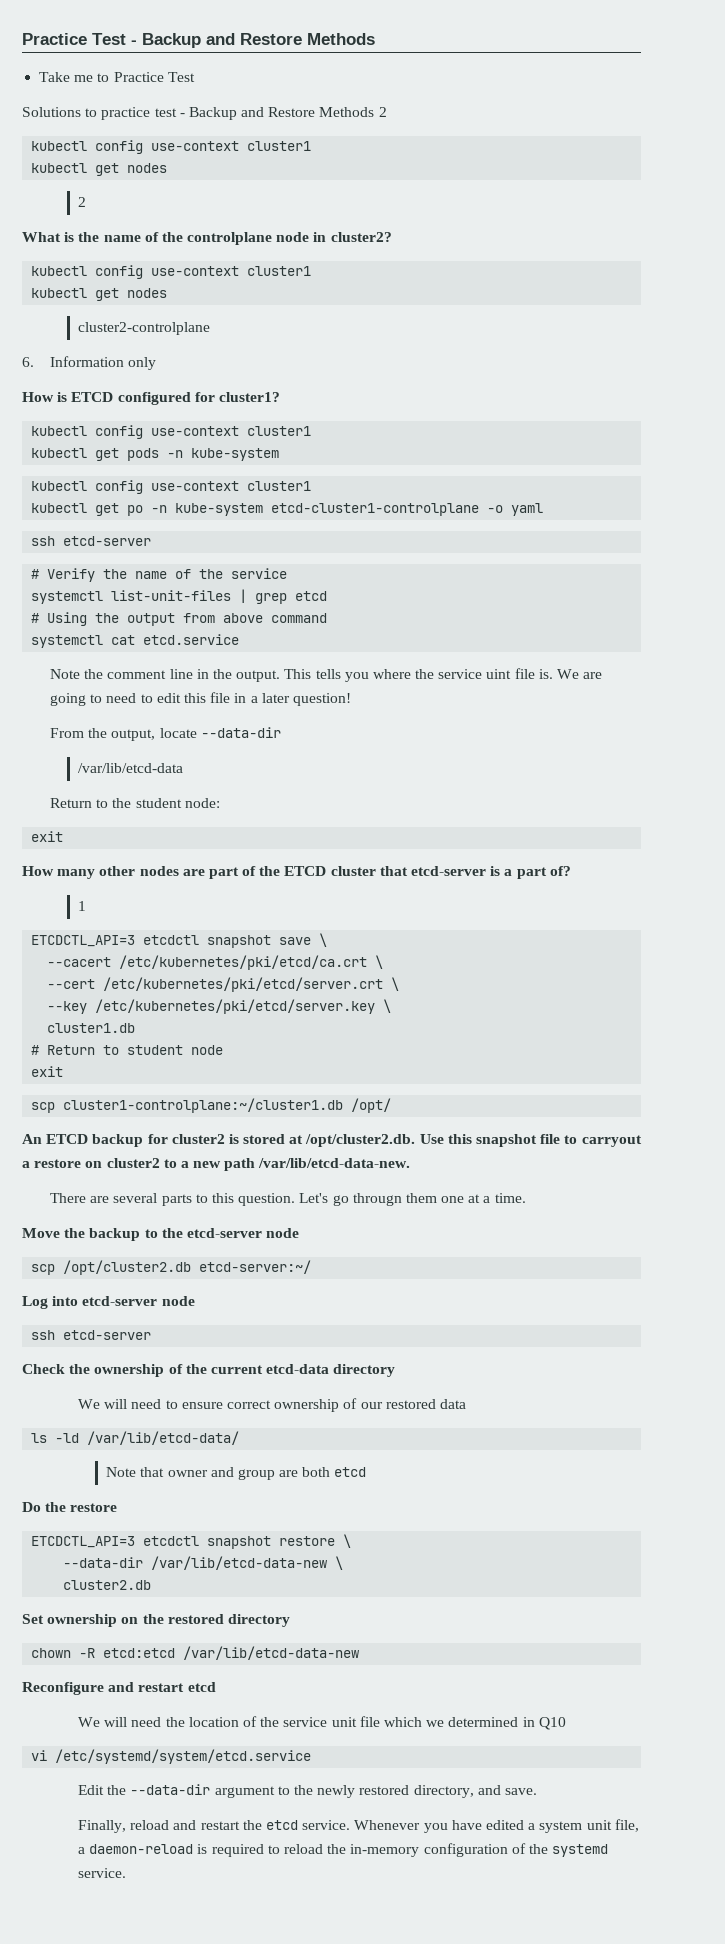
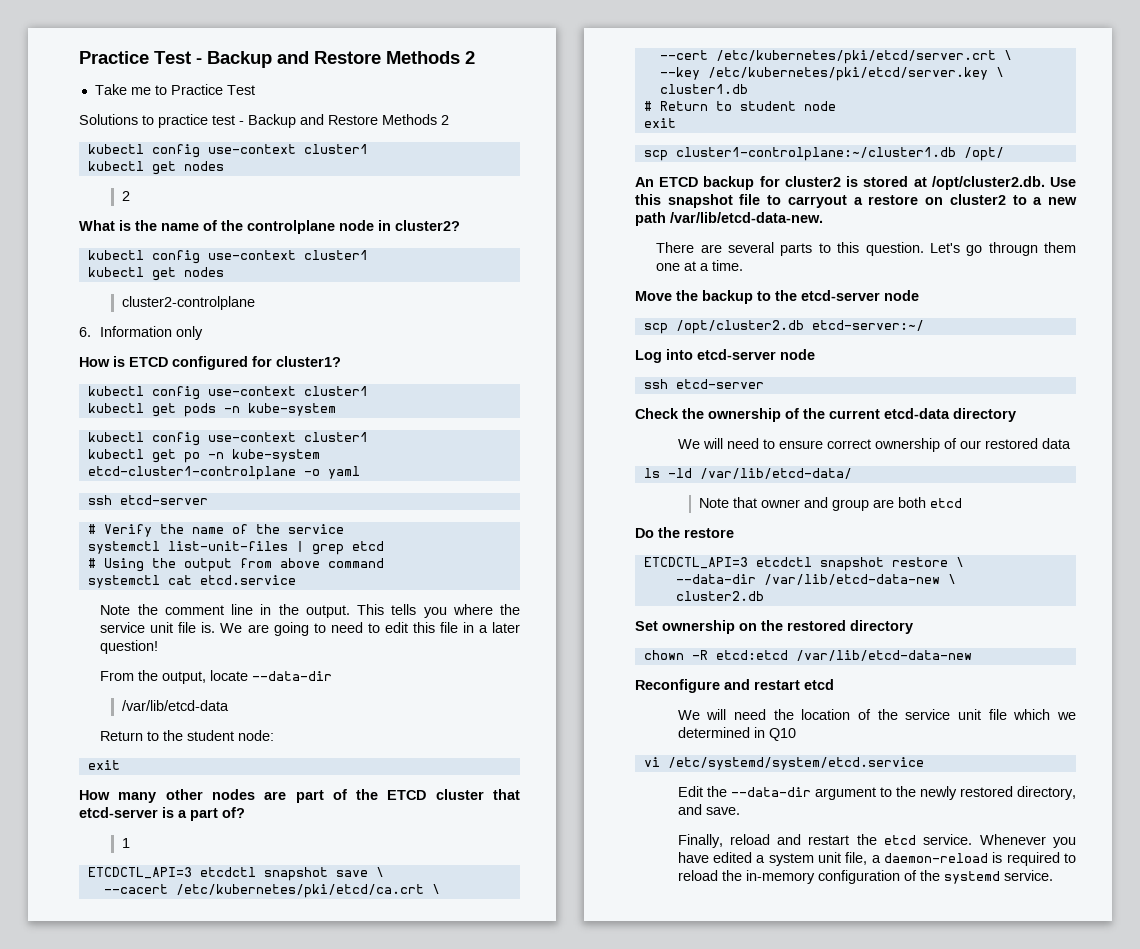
- Practice Test - Backup and Restore Methods
+ Practice Test - Backup and Restore Methods 2
- This tells you where the service uint file is.
+ This tells you where the service unit file is.

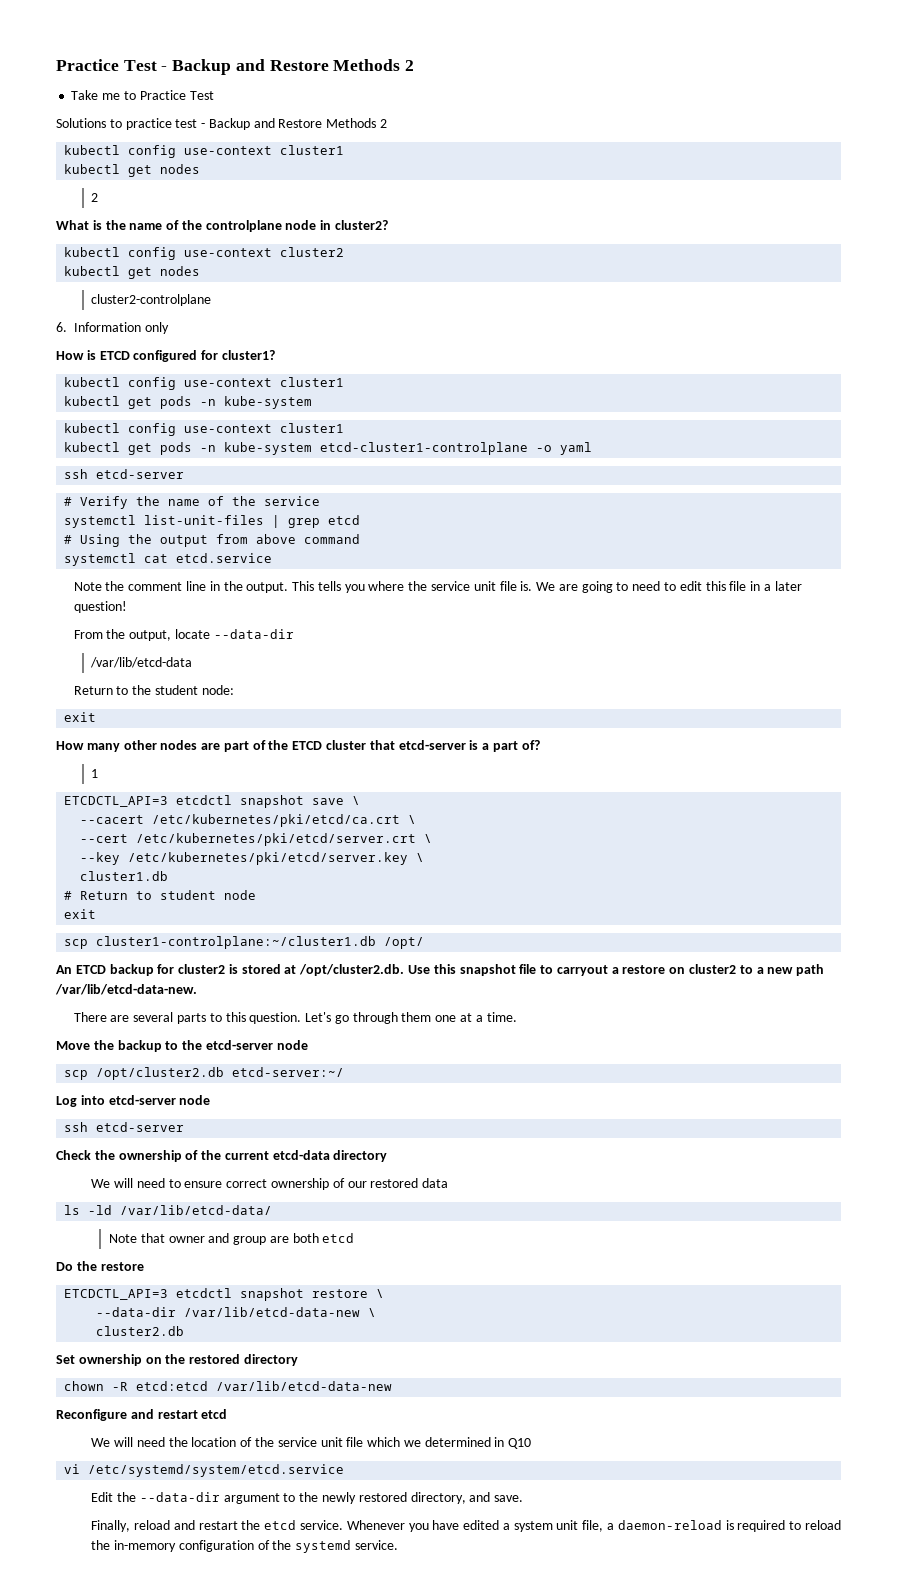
  What is the name of the controlplane node in cluster2?
- kubectl config use-context cluster1
+ kubectl config use-context cluster2
- kubectl get po -n kube-system etcd-cluster1-controlplane -o yaml
+ kubectl get pods -n kube-system etcd-cluster1-controlplane -o yaml
- Let's go througn them one at a time.
+ Let's go through them one at a time.

